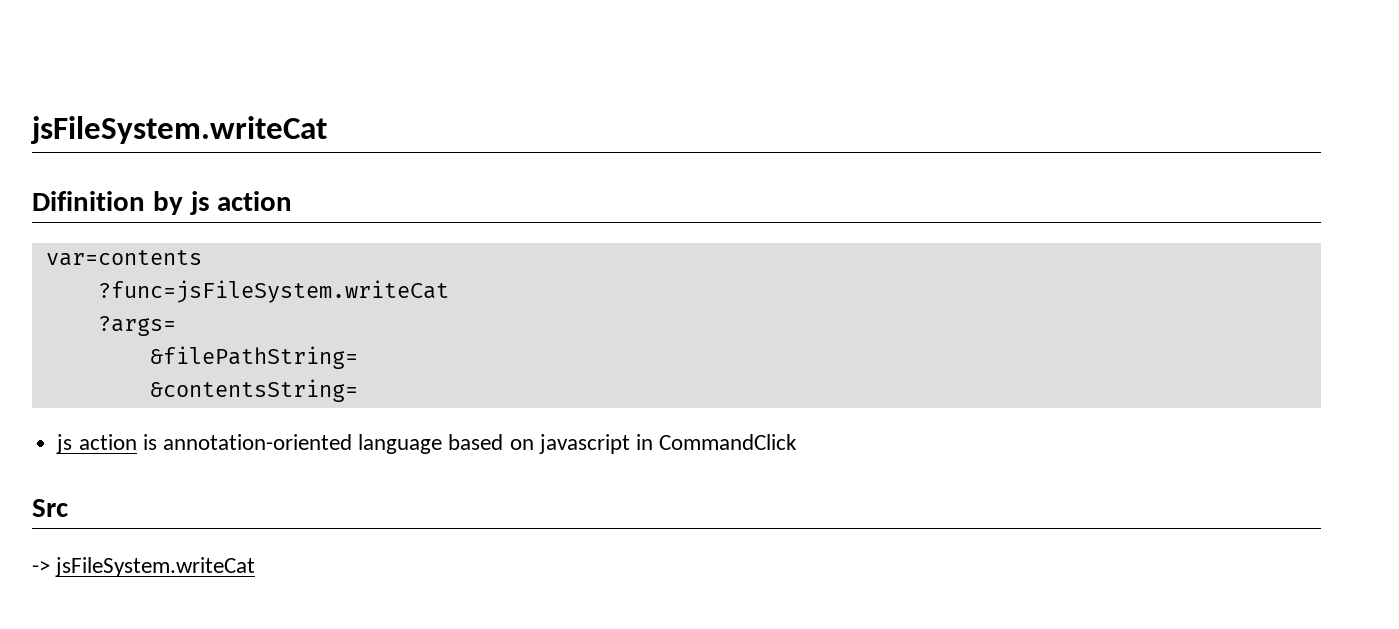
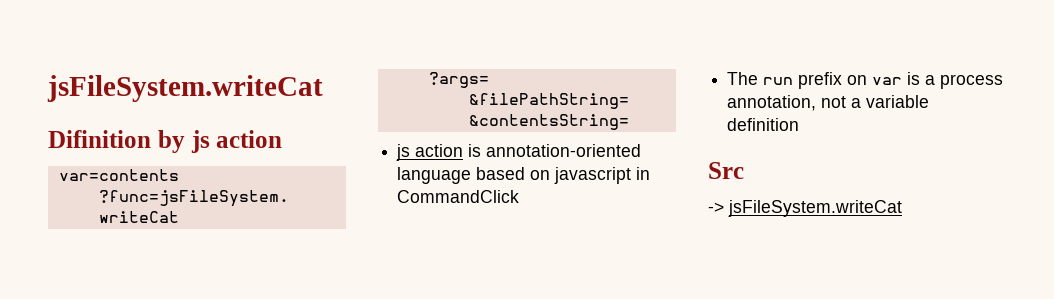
+ The run prefix on var is a process annotation, not a variable definition

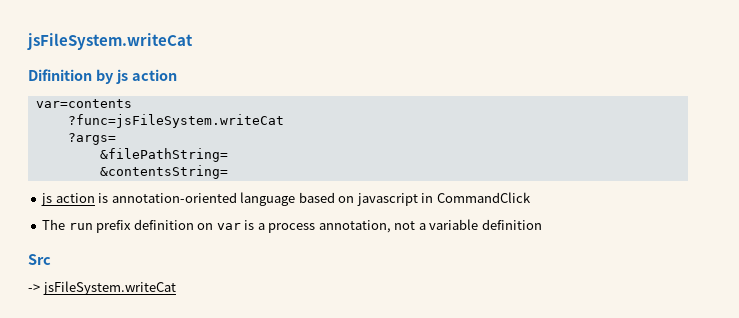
- The run prefix on var is a process annotation, not a variable definition
+ The run prefix definition on var is a process annotation, not a variable definition

